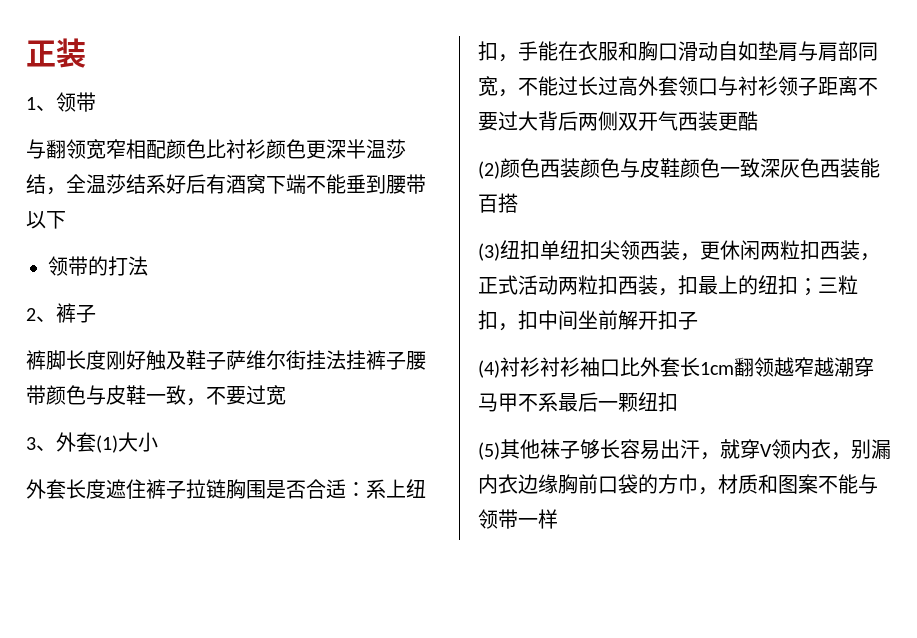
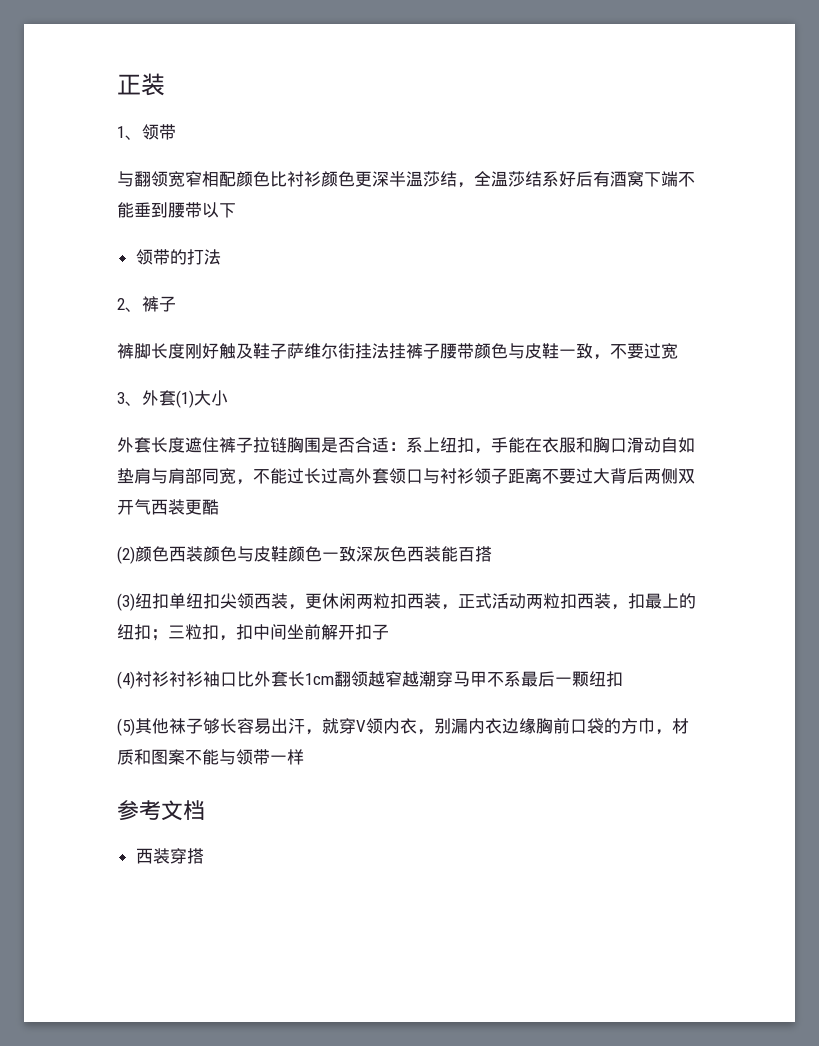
+ 参考文档
+ 西装穿搭

